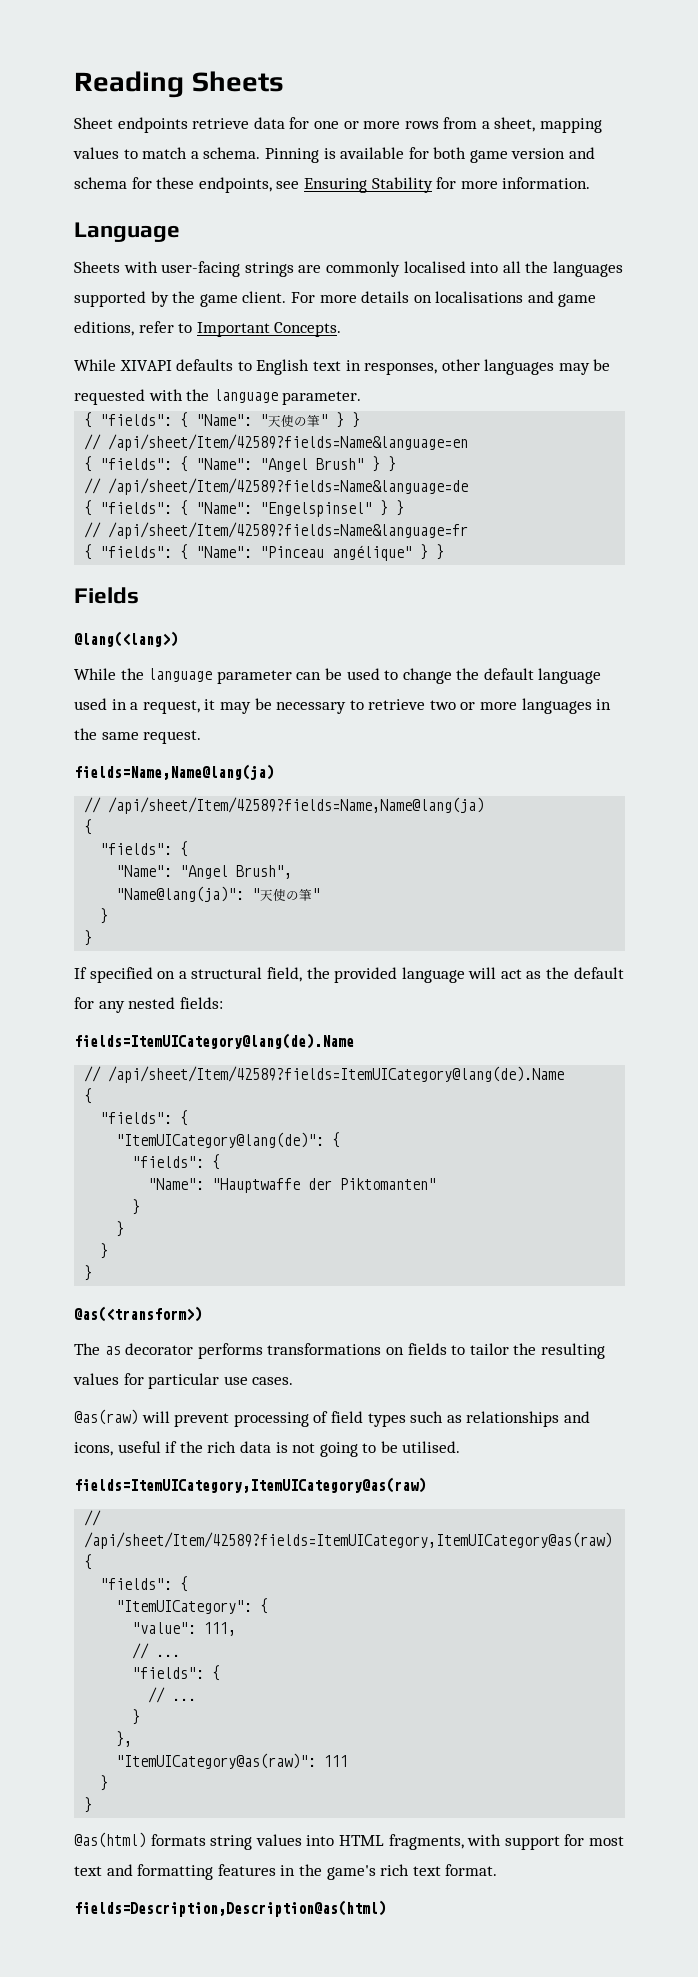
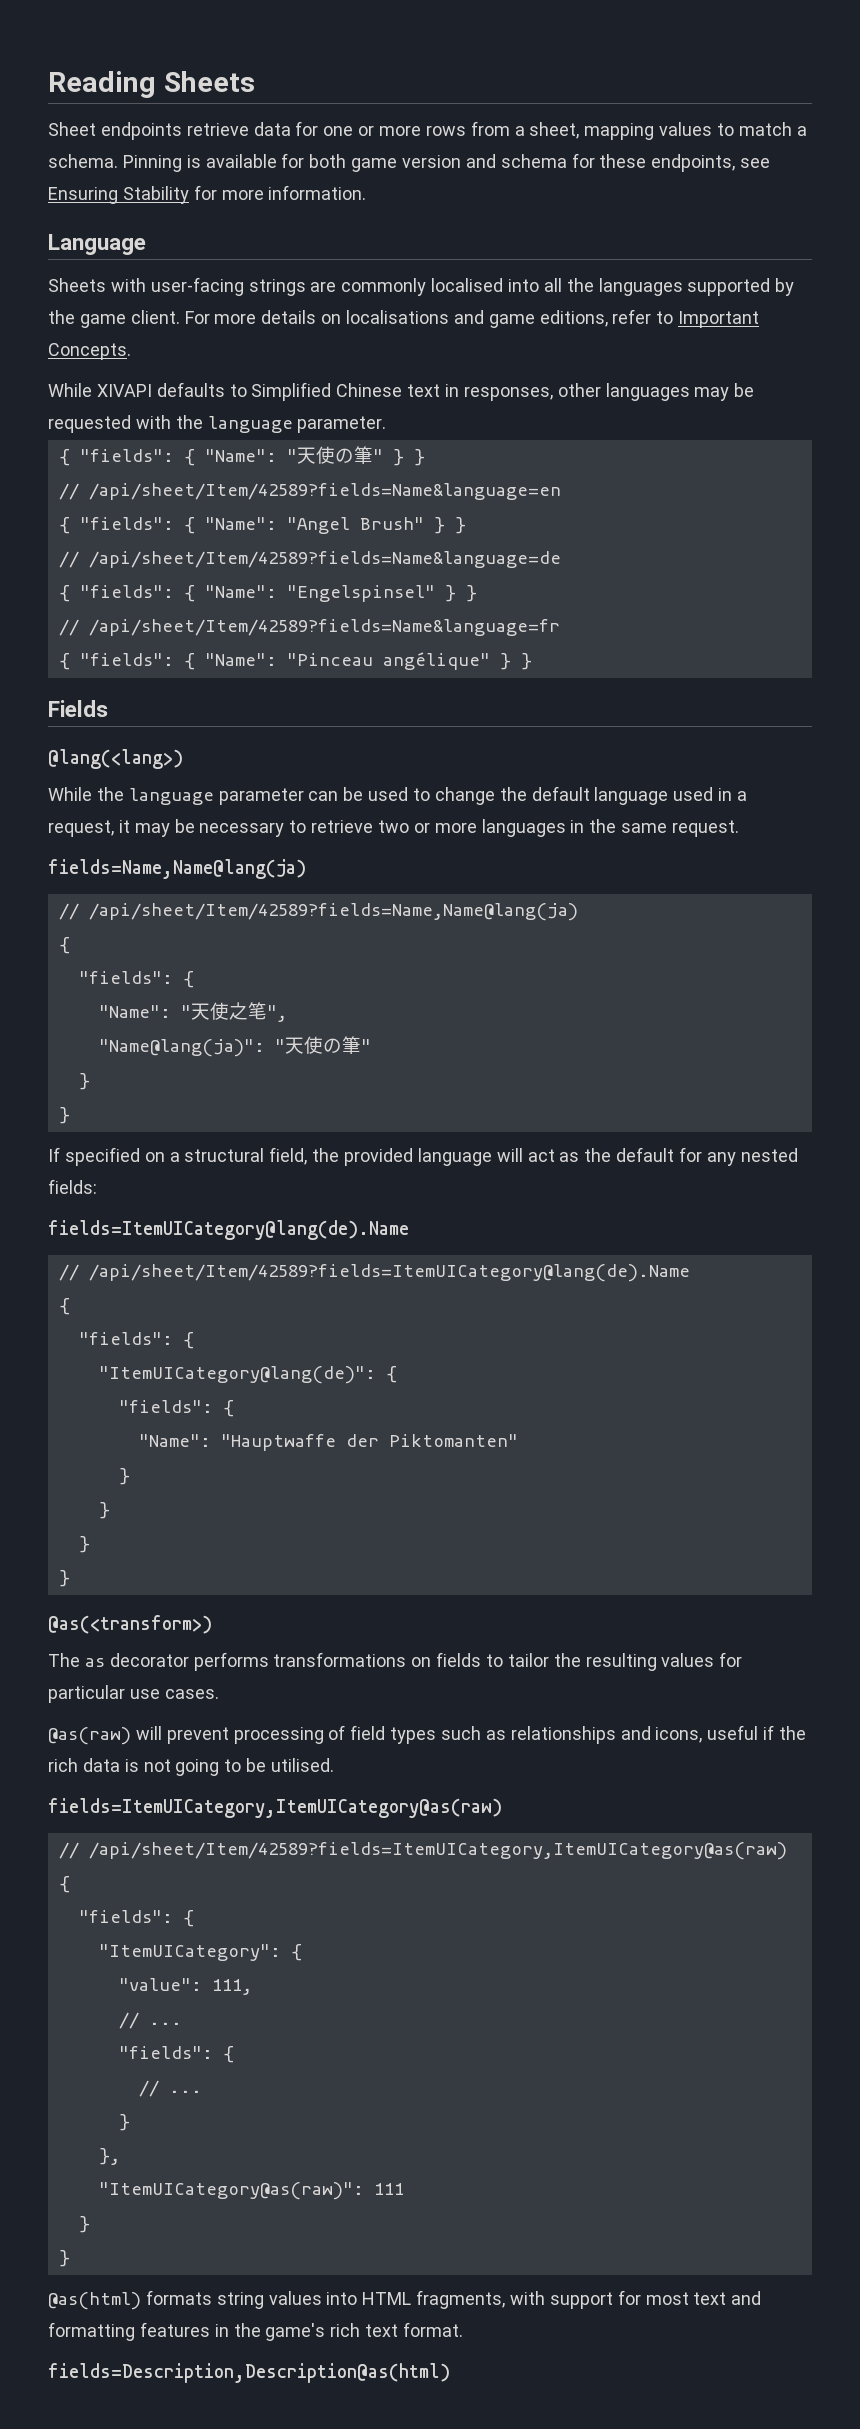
- While XIVAPI defaults to English text in responses, other languages may be requested with the language parameter.
+ While XIVAPI defaults to Simplified Chinese text in responses, other languages may be requested with the language parameter.
- "Name": "Angel Brush",
+ "Name": "天使之笔",

